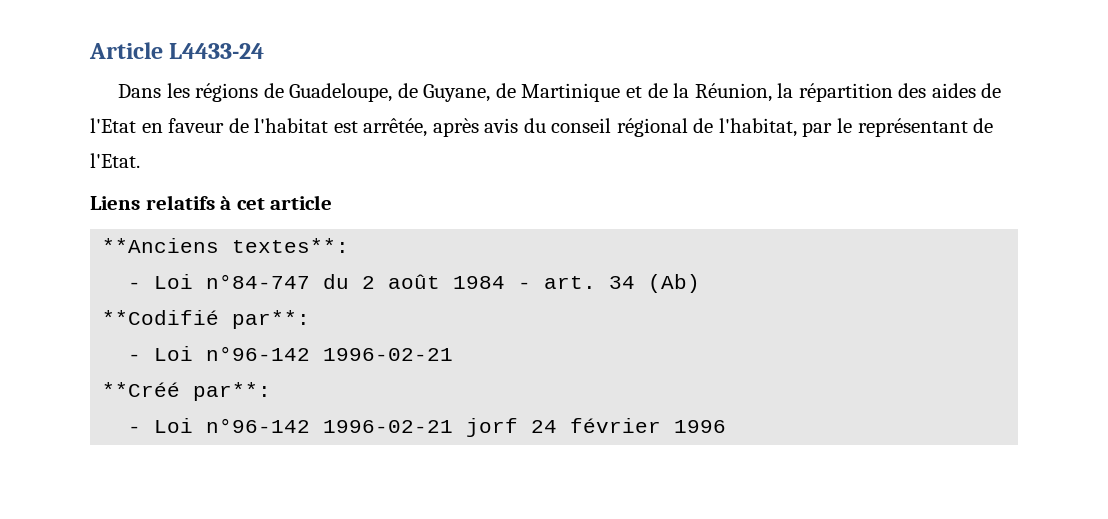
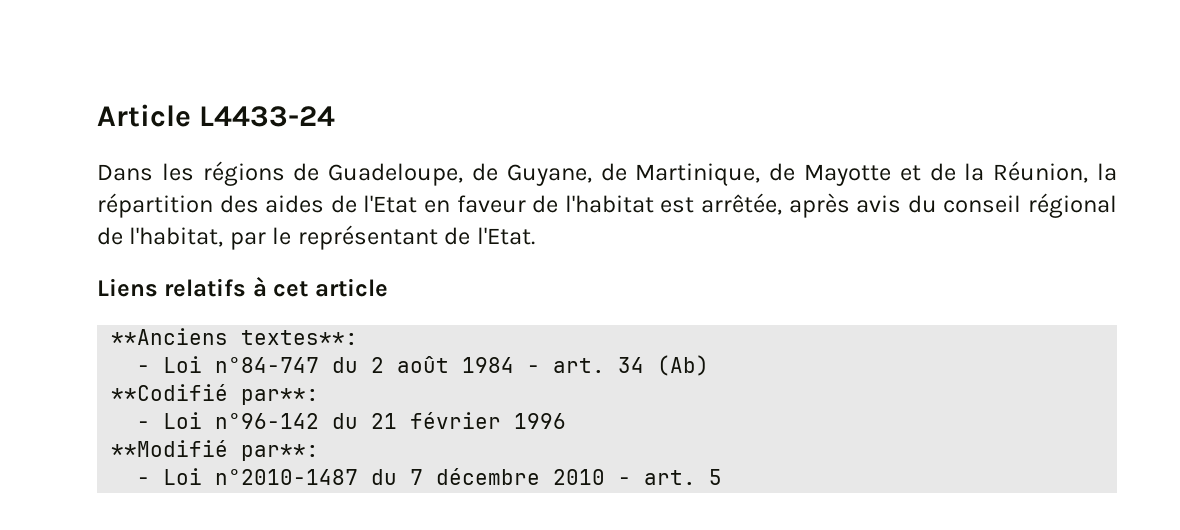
- Dans les régions de Guadeloupe, de Guyane, de Martinique et de la Réunion, la répartition des aides de l'Etat en faveur de l'habitat est arrêtée, après avis du conseil régional de l'habitat, par le représentant de l'Etat.
+ Dans les régions de Guadeloupe, de Guyane, de Martinique, de Mayotte et de la Réunion, la répartition des aides de l'Etat en faveur de l'habitat est arrêtée, après avis du conseil régional de l'habitat, par le représentant de l'Etat.
  **Codifié par**:
- - Loi n°96-142 1996-02-21
- **Créé par**:
- - Loi n°96-142 1996-02-21 jorf 24 février 1996
+ - Loi n°96-142 du 21 février 1996
+ **Modifié par**:
+ - Loi n°2010-1487 du 7 décembre 2010 - art. 5

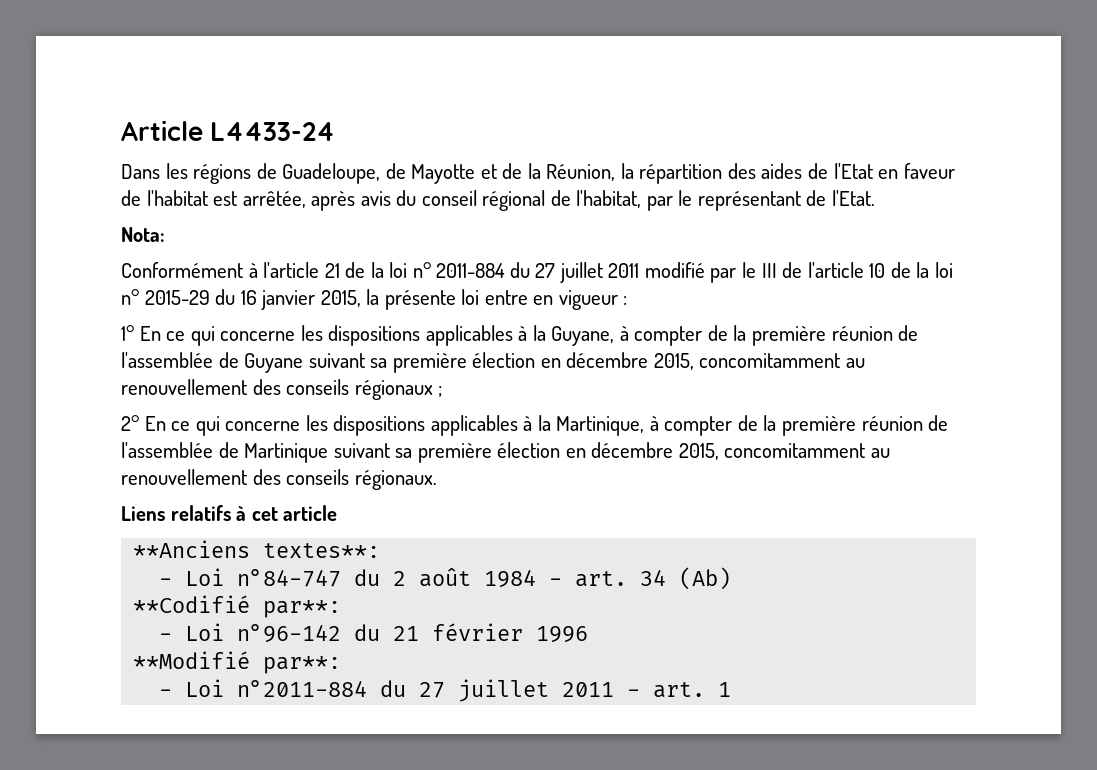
- Dans les régions de Guadeloupe, de Guyane, de Martinique, de Mayotte et de la Réunion, la répartition des aides de l'Etat en faveur de l'habitat est arrêtée, après avis du conseil régional de l'habitat, par le représentant de l'Etat.
+ Dans les régions de Guadeloupe, de Mayotte et de la Réunion, la répartition des aides de l'Etat en faveur de l'habitat est arrêtée, après avis du conseil régional de l'habitat, par le représentant de l'Etat.
+ Nota:
+ Conformément à l'article 21 de la loi n° 2011-884 du 27 juillet 2011 modifié par le III de l'article 10 de la loi n° 2015-29 du 16 janvier 2015, la présente loi entre en vigueur :
+ 1° En ce qui concerne les dispositions applicables à la Guyane, à compter de la première réunion de l'assemblée de Guyane suivant sa première élection en décembre 2015, concomitamment au renouvellement des conseils régionaux ;
+ 2° En ce qui concerne les dispositions applicables à la Martinique, à compter de la première réunion de l'assemblée de Martinique suivant sa première élection en décembre 2015, concomitamment au renouvellement des conseils régionaux.
- - Loi n°2010-1487 du 7 décembre 2010 - art. 5
+ - Loi n°2011-884 du 27 juillet 2011 - art. 1

